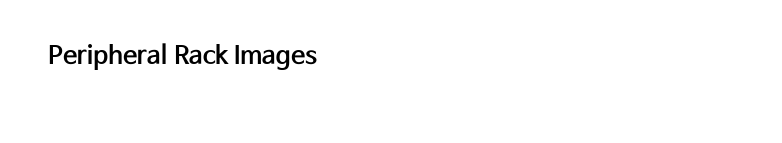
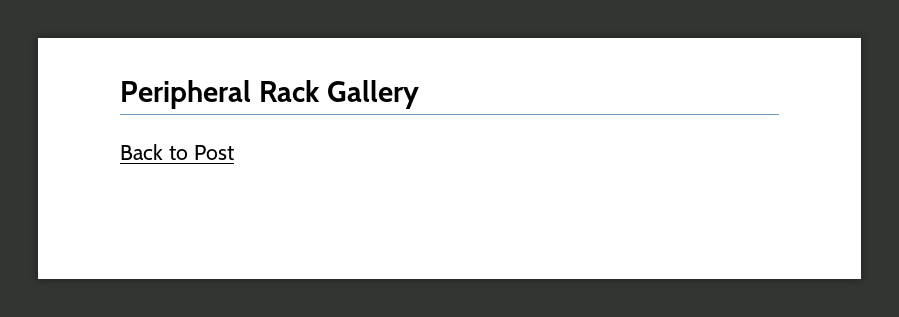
- Peripheral Rack Images
+ Peripheral Rack Gallery
+ Back to Post

